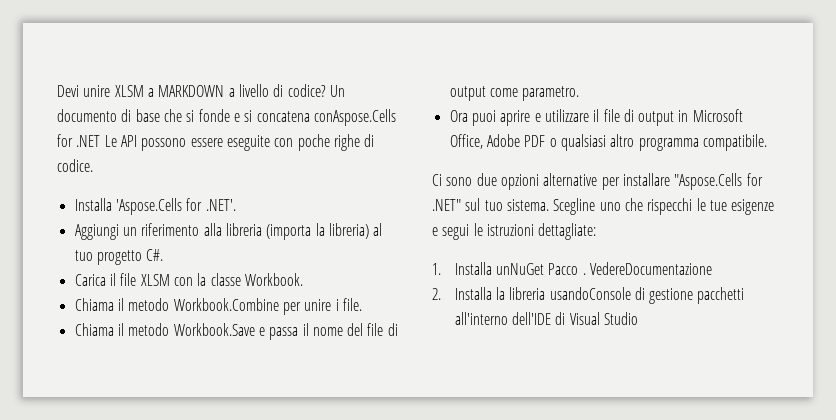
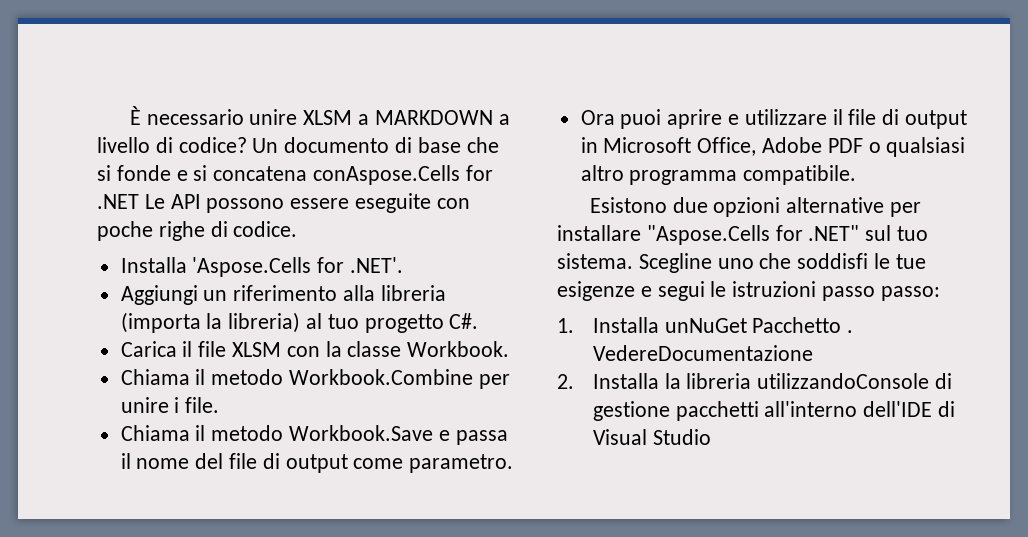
- Devi unire XLSM a MARKDOWN a livello di codice?
+ È necessario unire XLSM a MARKDOWN a livello di codice?
- Ci sono due opzioni alternative per installare "Aspose.Cells for .NET" sul tuo sistema.
+ Esistono due opzioni alternative per installare "Aspose.Cells for .NET" sul tuo sistema.
- Scegline uno che rispecchi le tue esigenze e segui le istruzioni dettagliate:
+ Scegline uno che soddisfi le tue esigenze e segui le istruzioni passo passo:
- 1. Installa unNuGet Pacco .
+ 1. Installa unNuGet Pacchetto .
- 2. Installa la libreria usandoConsole di gestione pacchetti all'interno dell'IDE di Visual Studio
+ 2. Installa la libreria utilizzandoConsole di gestione pacchetti all'interno dell'IDE di Visual Studio

